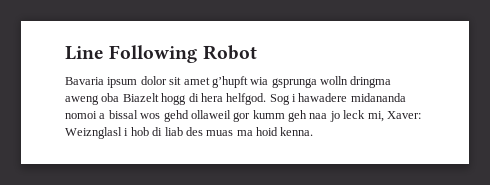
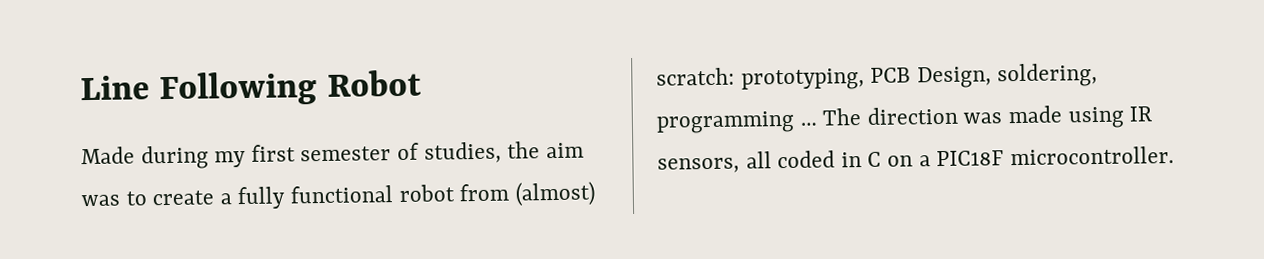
- Bavaria ipsum dolor sit amet g’hupft wia gsprunga wolln dringma aweng oba Biazelt hogg di hera helfgod. Sog i hawadere midananda nomoi a bissal wos gehd ollaweil gor kumm geh naa jo leck mi, Xaver: Weiznglasl i hob di liab des muas ma hoid kenna.
+ Made during my first semester of studies, the aim was to create a fully functional robot from (almost) scratch: prototyping, PCB Design, soldering, programming … The direction was made using IR sensors, all coded in C on a PIC18F microcontroller.

